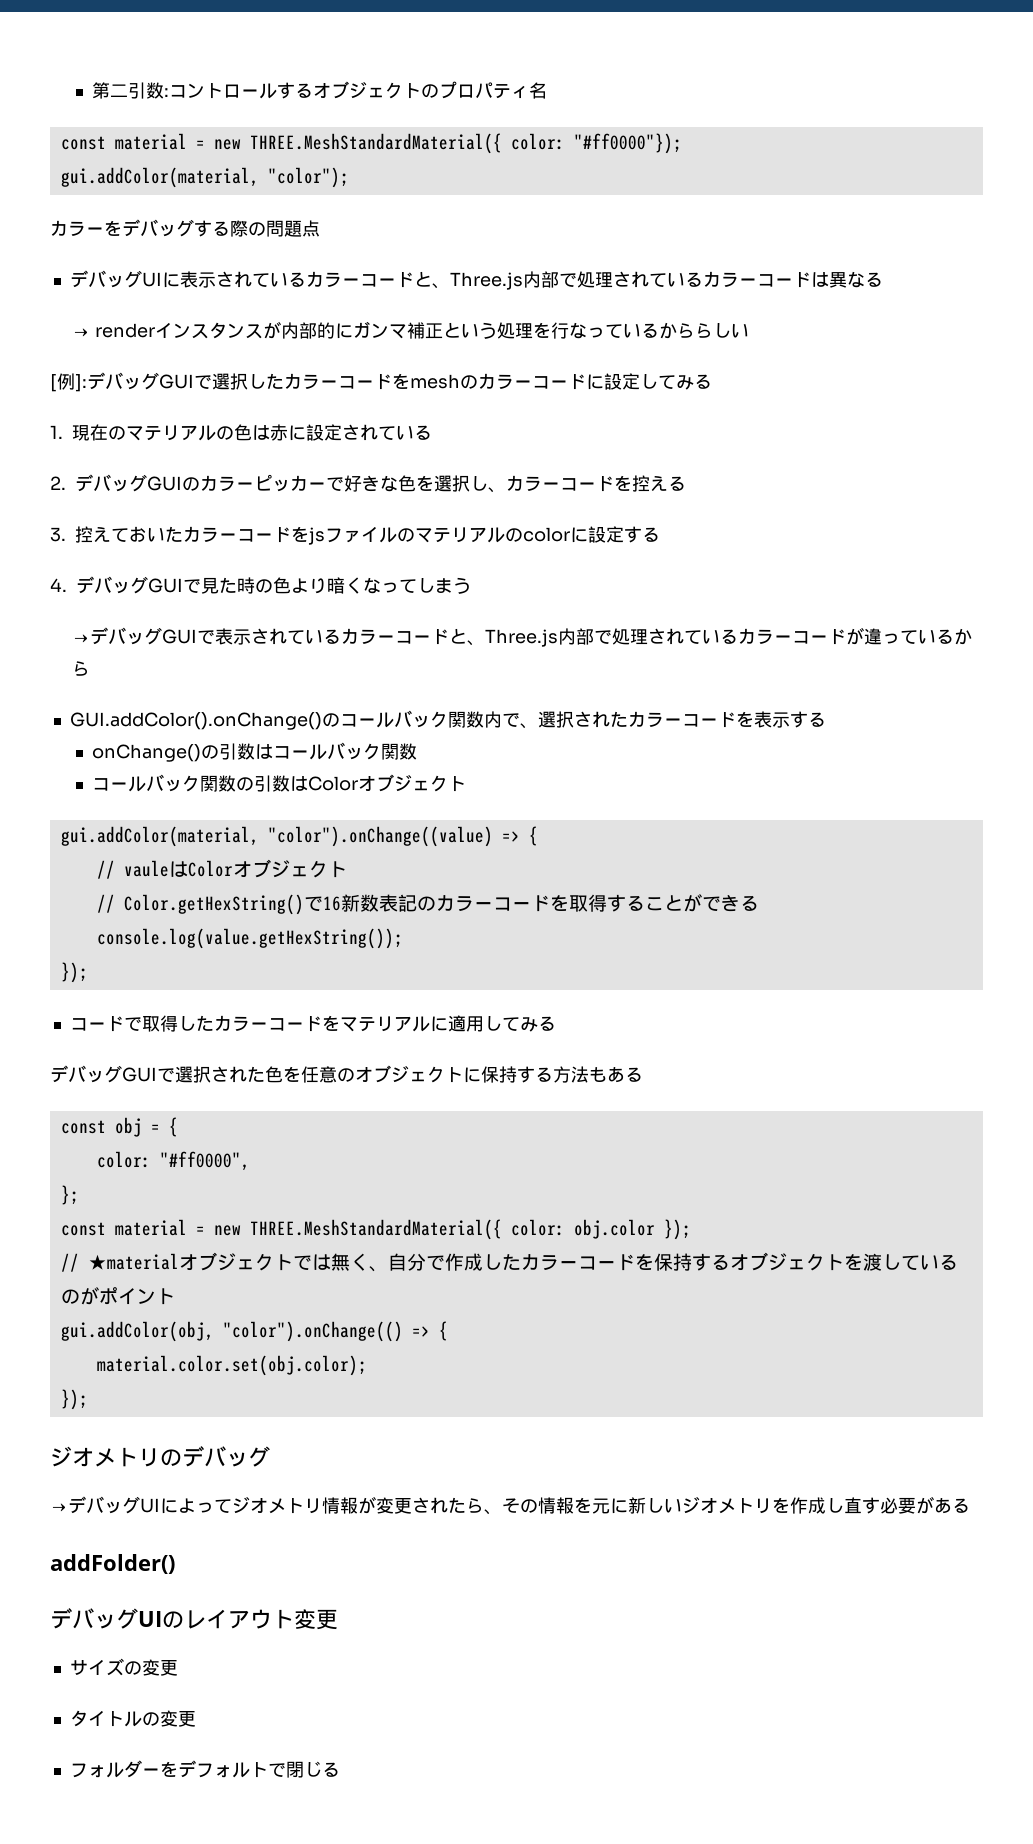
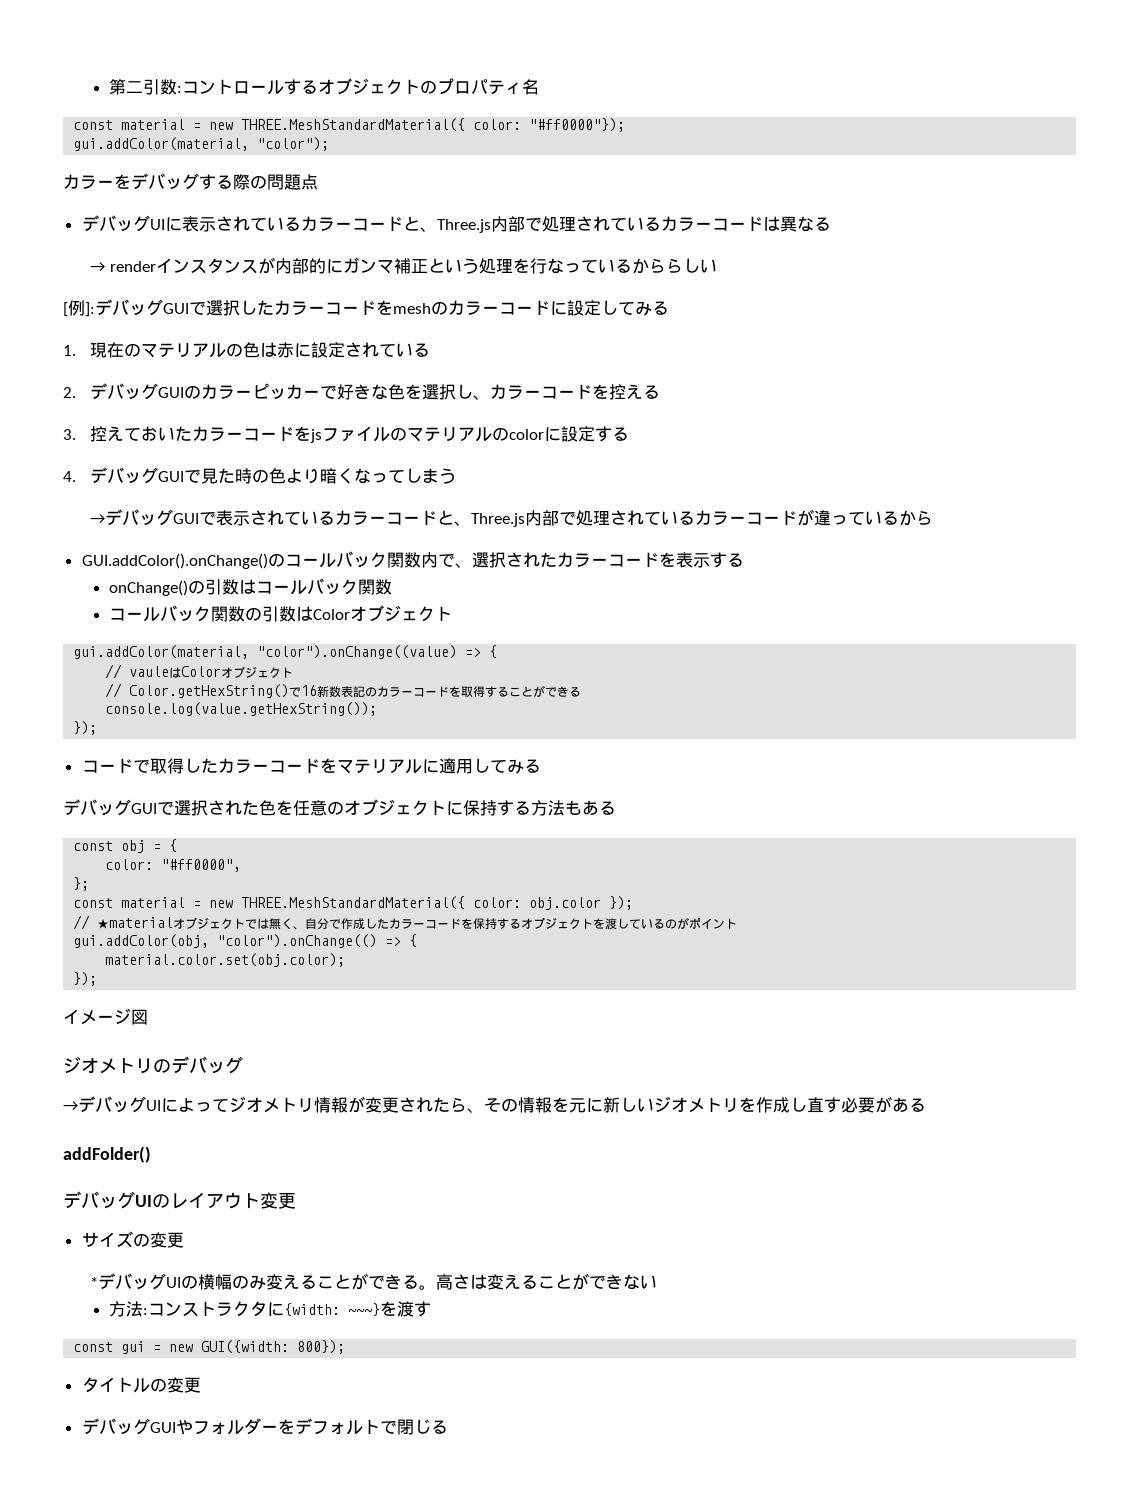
+ イメージ図
+ *デバッグUIの横幅のみ変えることができる。高さは変えることができない
+ 方法:コンストラクタに{width: ~~~}を渡す
+ const gui = new GUI({width: 800});
- フォルダーをデフォルトで閉じる
+ デバッグGUIやフォルダーをデフォルトで閉じる

